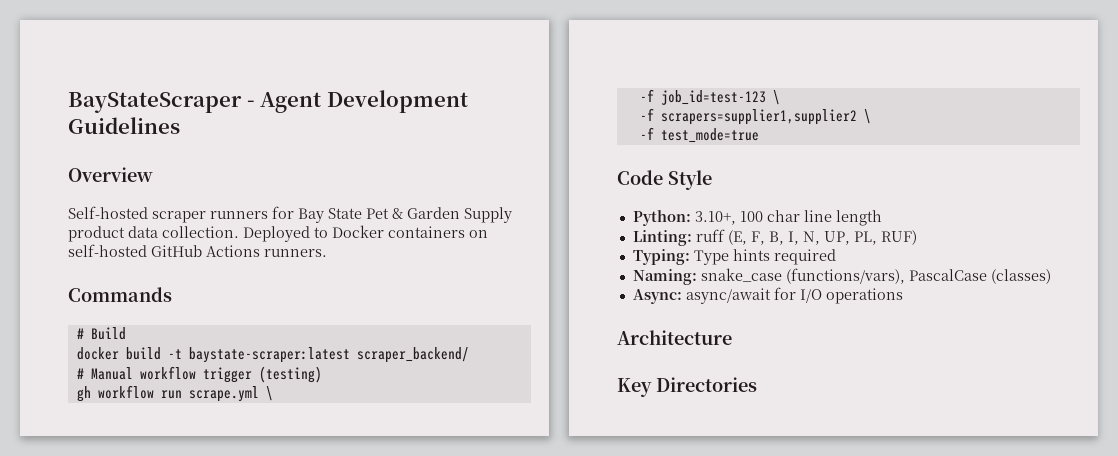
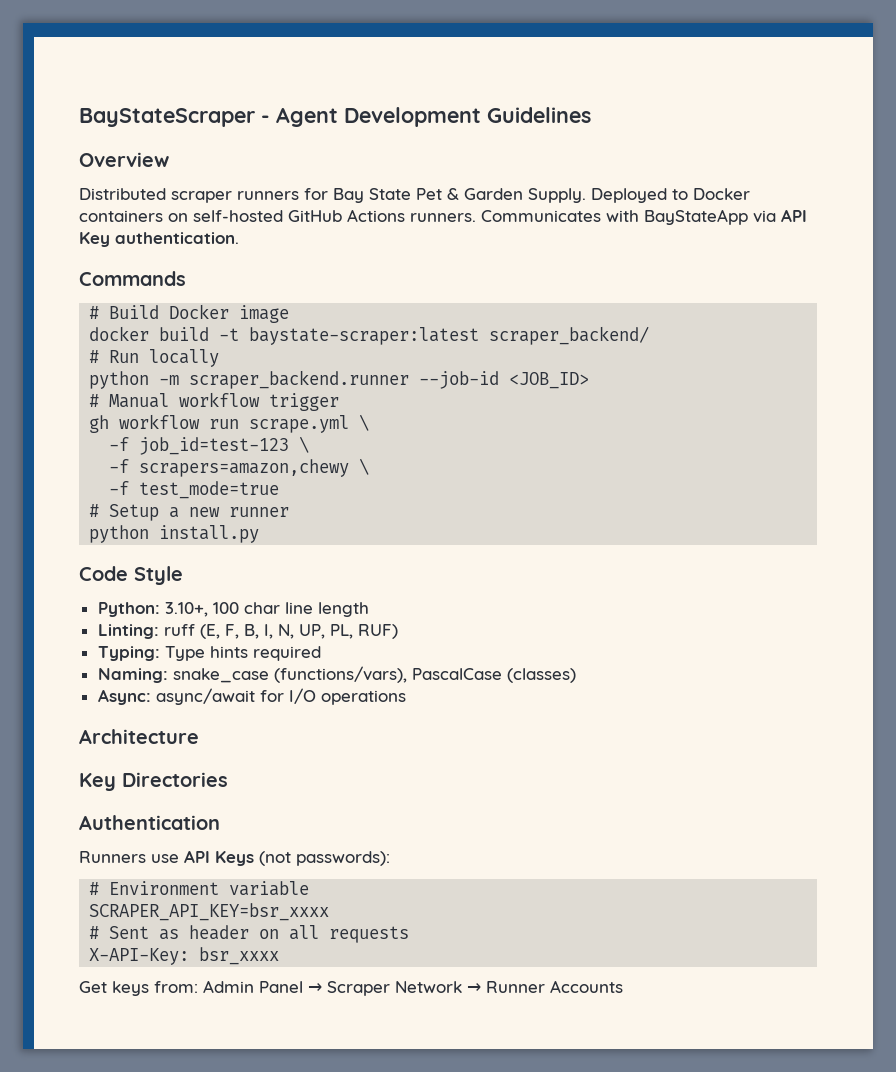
- Self-hosted scraper runners for Bay State Pet & Garden Supply product data collection.
+ Distributed scraper runners for Bay State Pet & Garden Supply.
+ Communicates with BayStateApp via API Key authentication.
- # Build
+ # Build Docker image
+ # Run locally
+ python -m scraper_backend.runner --job-id <JOB_ID>
- # Manual workflow trigger (testing)
+ # Manual workflow trigger
- -f scrapers=supplier1,supplier2 \
+ -f scrapers=amazon,chewy \
+ # Setup a new runner
+ python install.py
+ Authentication
+ Runners use API Keys (not passwords):
+ # Environment variable
+ SCRAPER_API_KEY=bsr_xxxx
+ # Sent as header on all requests
+ X-API-Key: bsr_xxxx
+ Get keys from: Admin Panel → Scraper Network → Runner Accounts

